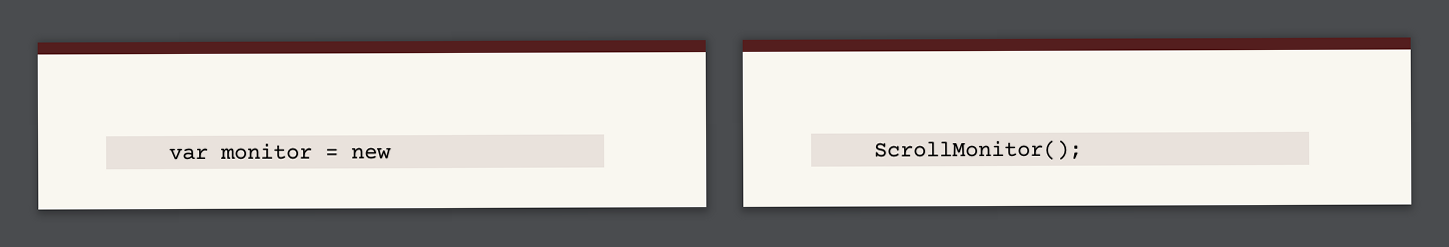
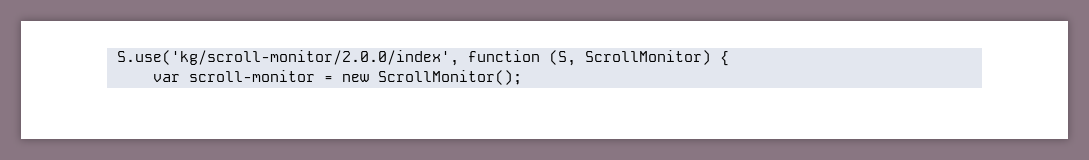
- var monitor = new ScrollMonitor();
+ S.use('kg/scroll-monitor/2.0.0/index', function (S, ScrollMonitor) {
+ var scroll-monitor = new ScrollMonitor();

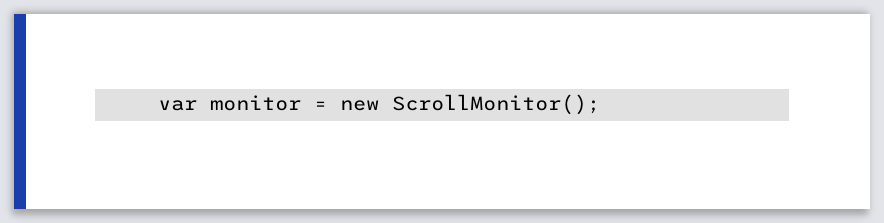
- S.use('kg/scroll-monitor/2.0.0/index', function (S, ScrollMonitor) {
- var scroll-monitor = new ScrollMonitor();
+ var monitor = new ScrollMonitor();

